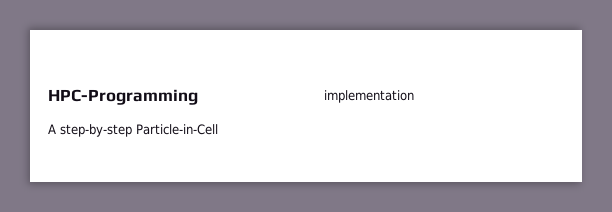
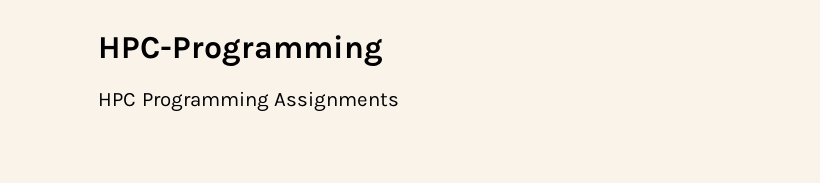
- A step-by-step Particle-in-Cell implementation
+ HPC Programming Assignments

